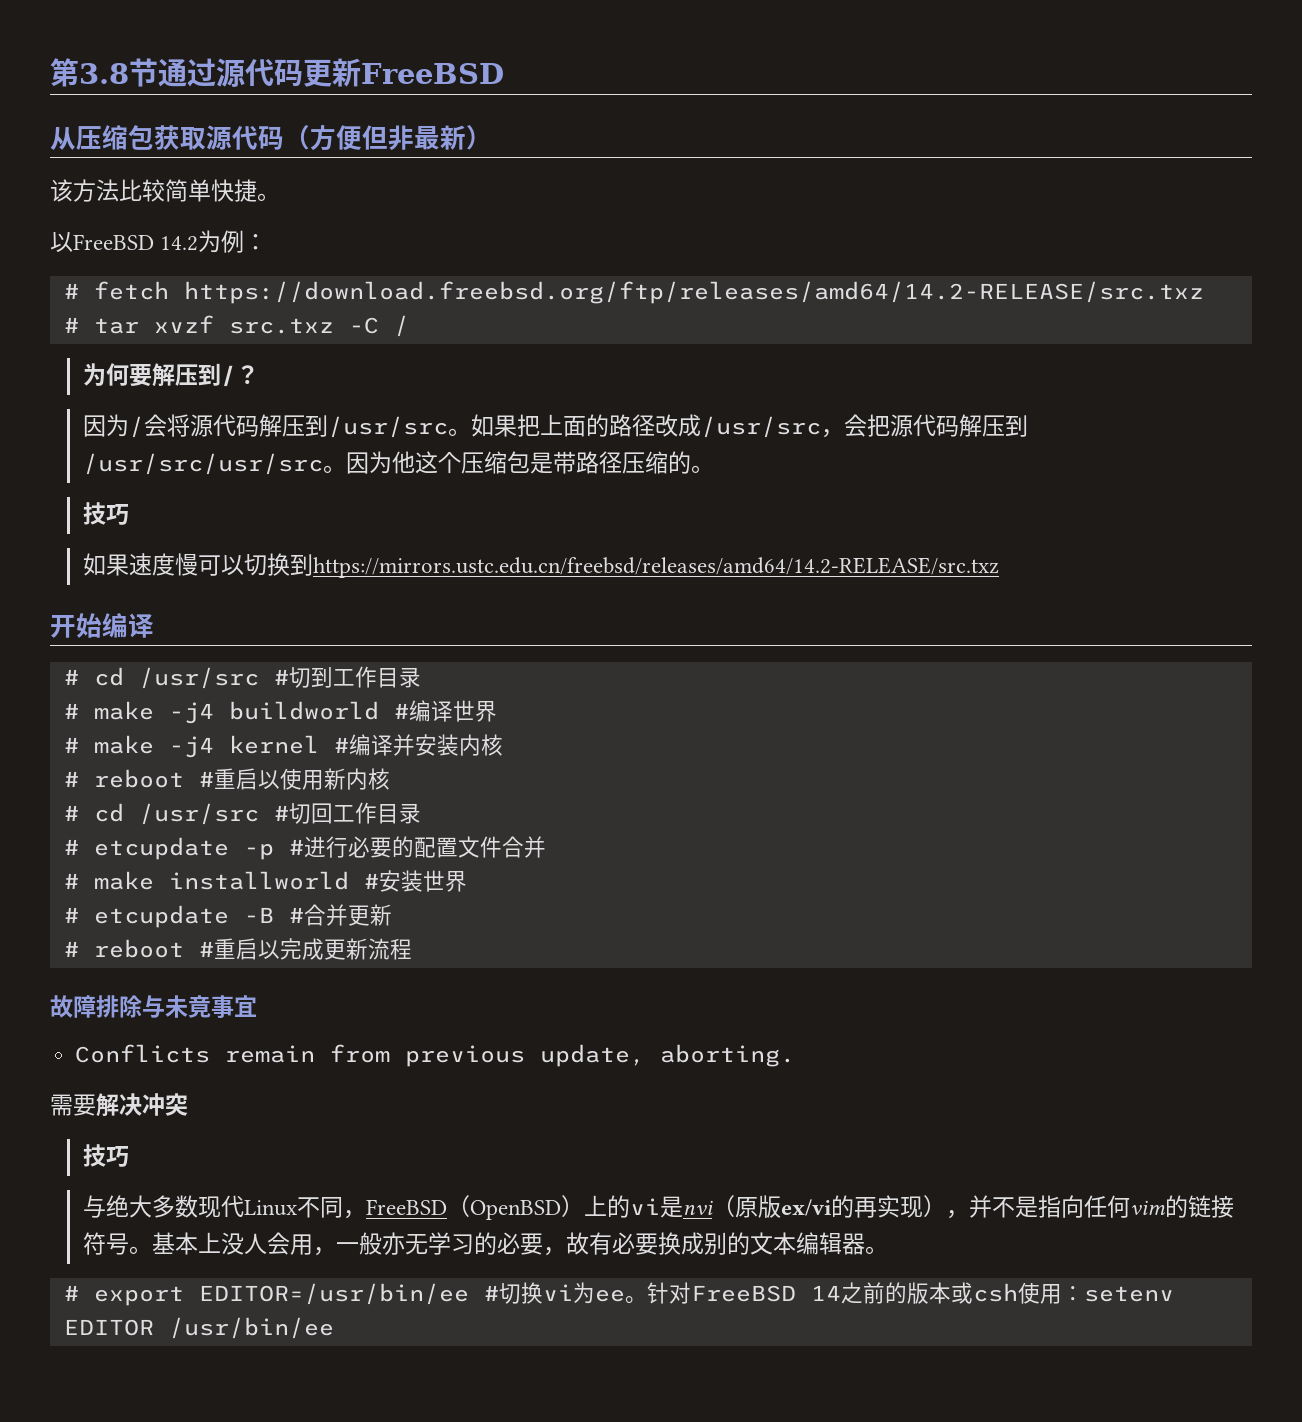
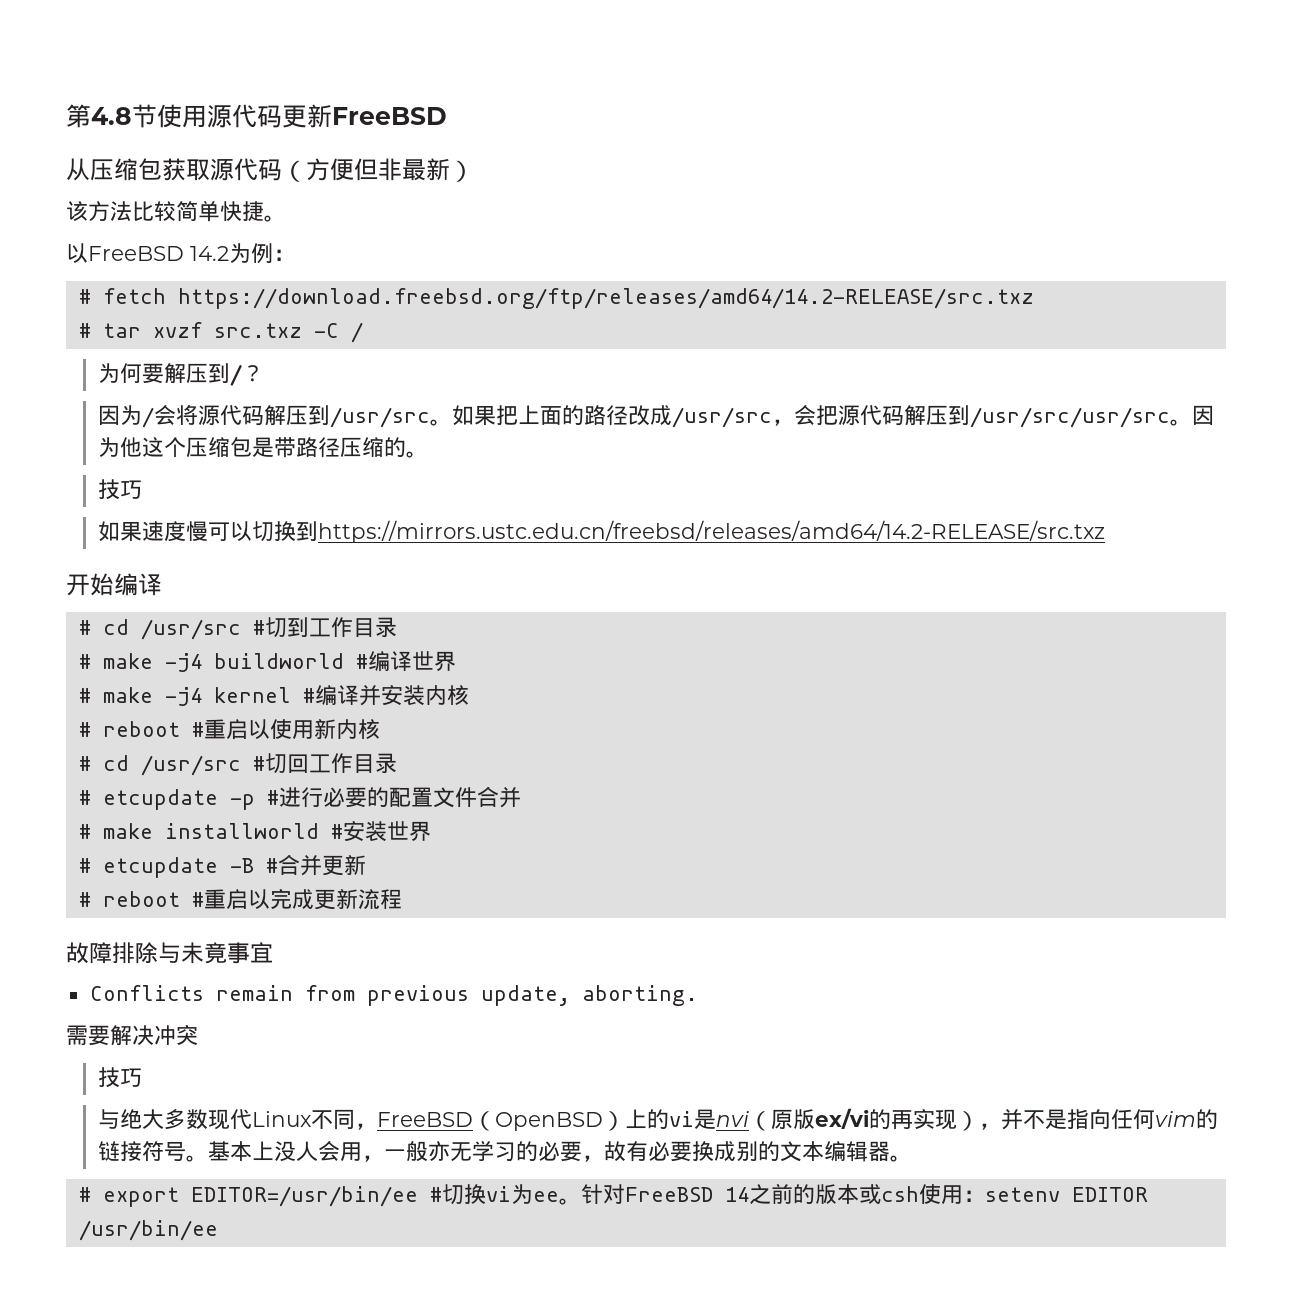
- 第3.8节通过源代码更新FreeBSD
+ 第4.8节使用源代码更新FreeBSD

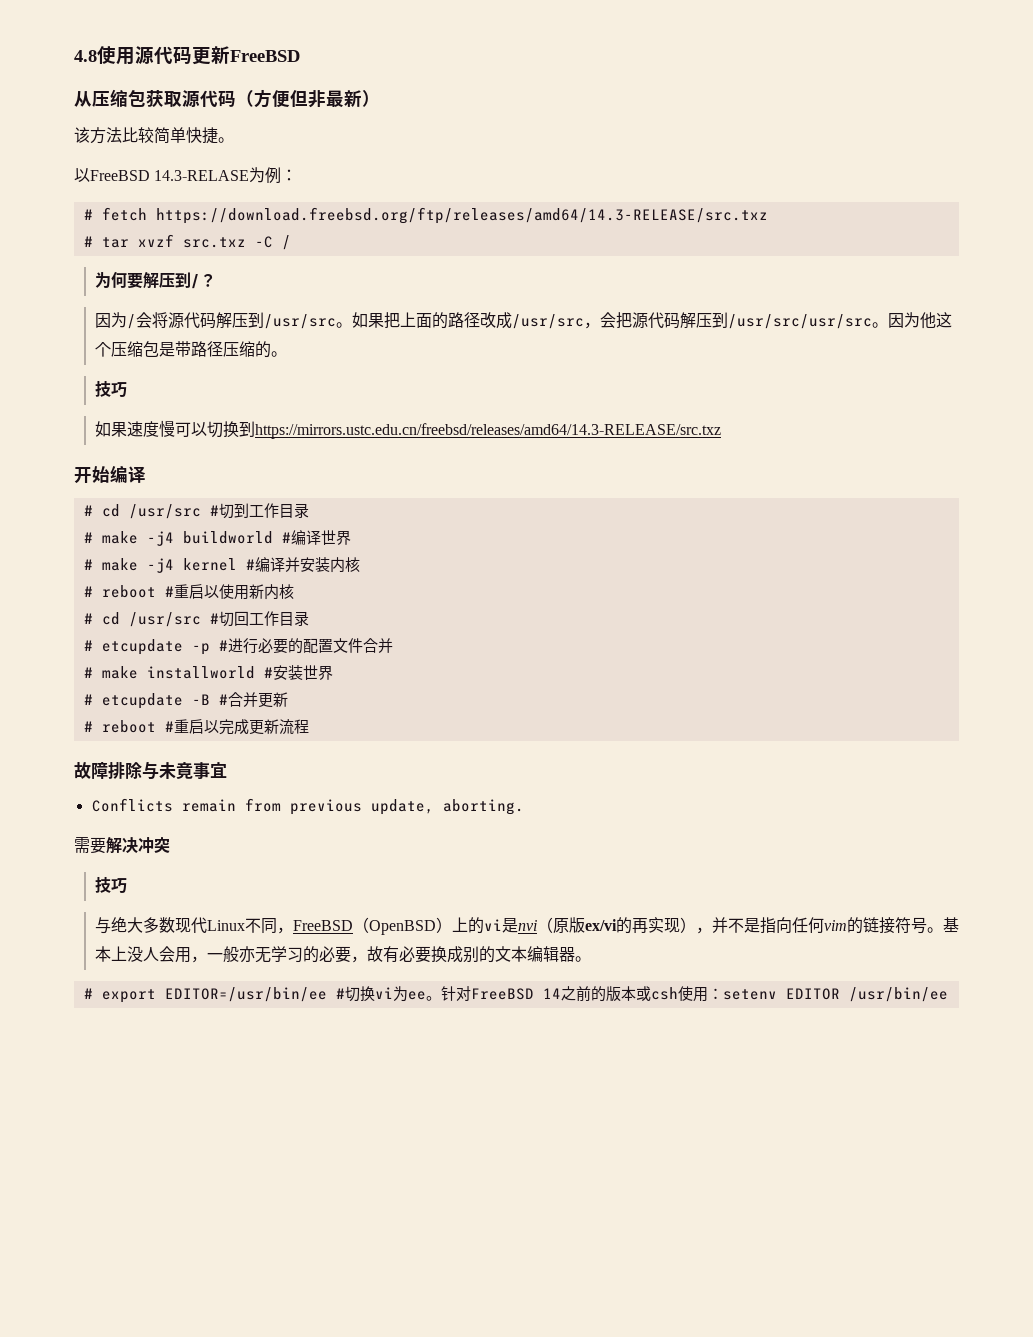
- 第4.8节使用源代码更新FreeBSD
+ 4.8使用源代码更新FreeBSD
- 以FreeBSD 14.2为例：
+ 以FreeBSD 14.3-RELASE为例：
- # fetch https://download.freebsd.org/ftp/releases/amd64/14.2-RELEASE/src.txz
+ # fetch https://download.freebsd.org/ftp/releases/amd64/14.3-RELEASE/src.txz
- 如果速度慢可以切换到https://mirrors.ustc.edu.cn/freebsd/releases/amd64/14.2-RELEASE/src.txz
+ 如果速度慢可以切换到https://mirrors.ustc.edu.cn/freebsd/releases/amd64/14.3-RELEASE/src.txz

